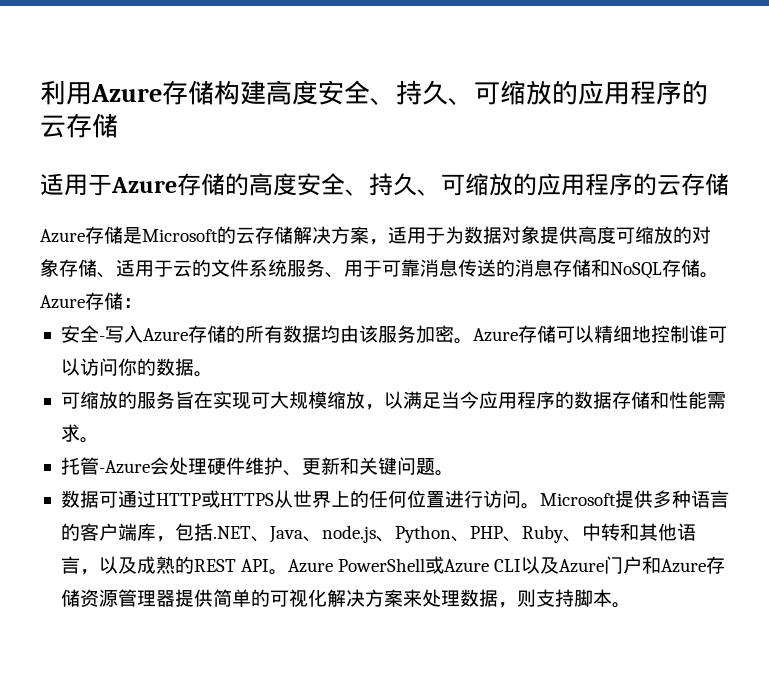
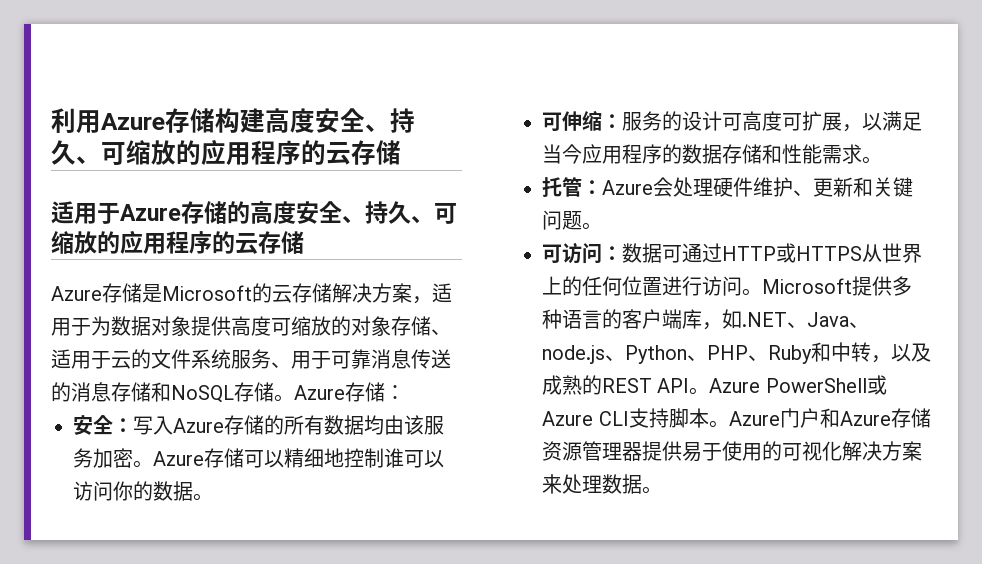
- 安全-写入Azure存储的所有数据均由该服务加密。
+ 安全：写入Azure存储的所有数据均由该服务加密。
- 可缩放的服务旨在实现可大规模缩放，以满足当今应用程序的数据存储和性能需求。
+ 可伸缩：服务的设计可高度可扩展，以满足当今应用程序的数据存储和性能需求。
- 托管-Azure会处理硬件维护、更新和关键问题。
+ 托管：Azure会处理硬件维护、更新和关键问题。
- 数据可通过HTTP或HTTPS从世界上的任何位置进行访问。
+ 可访问：数据可通过HTTP或HTTPS从世界上的任何位置进行访问。
- Microsoft提供多种语言的客户端库，包括.NET、Java、node.js、Python、PHP、Ruby、中转和其他语言，以及成熟的REST API。
+ Microsoft提供多种语言的客户端库，如.NET、Java、node.js、Python、PHP、Ruby和中转，以及成熟的REST API。
- Azure PowerShell或Azure CLI以及Azure门户和Azure存储资源管理器提供简单的可视化解决方案来处理数据，则支持脚本。
+ Azure PowerShell或Azure CLI支持脚本。Azure门户和Azure存储资源管理器提供易于使用的可视化解决方案来处理数据。

